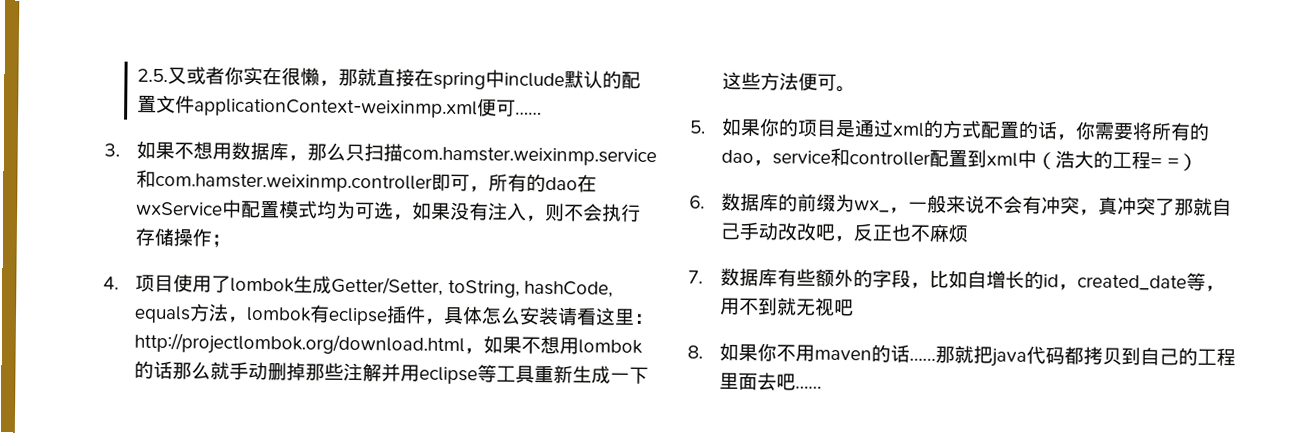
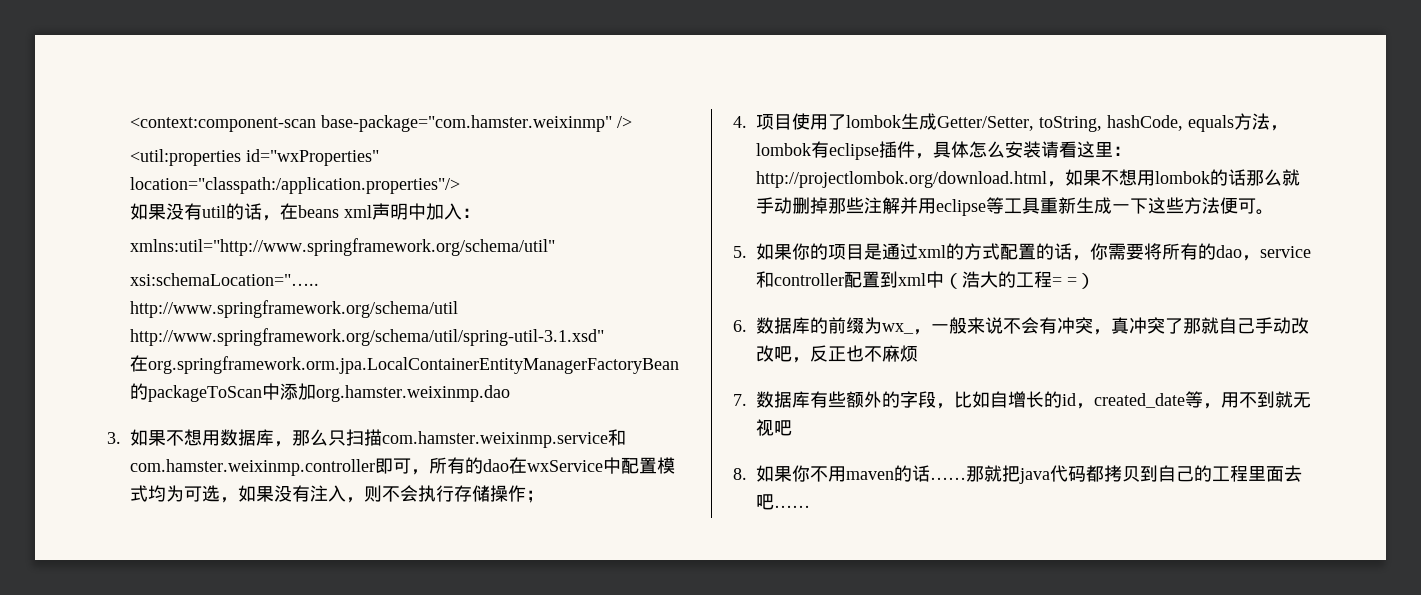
- 2.5.又或者你实在很懒，那就直接在spring中include默认的配置文件applicationContext-weixinmp.xml便可……
+ <context:component-scan base-package="com.hamster.weixinmp" />
+ <util:properties id="wxProperties" location="classpath:/application.properties"/>
+ 如果没有util的话，在beans xml声明中加入：
+ xmlns:util="http://www.springframework.org/schema/util"
+ xsi:schemaLocation="…..
+ http://www.springframework.org/schema/util http://www.springframework.org/schema/util/spring-util-3.1.xsd"
+ 在org.springframework.orm.jpa.LocalContainerEntityManagerFactoryBean的packageToScan中添加org.hamster.weixinmp.dao

